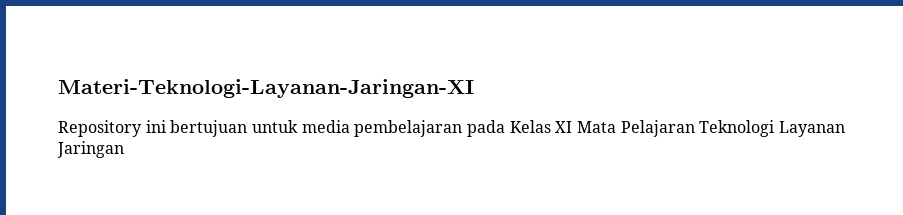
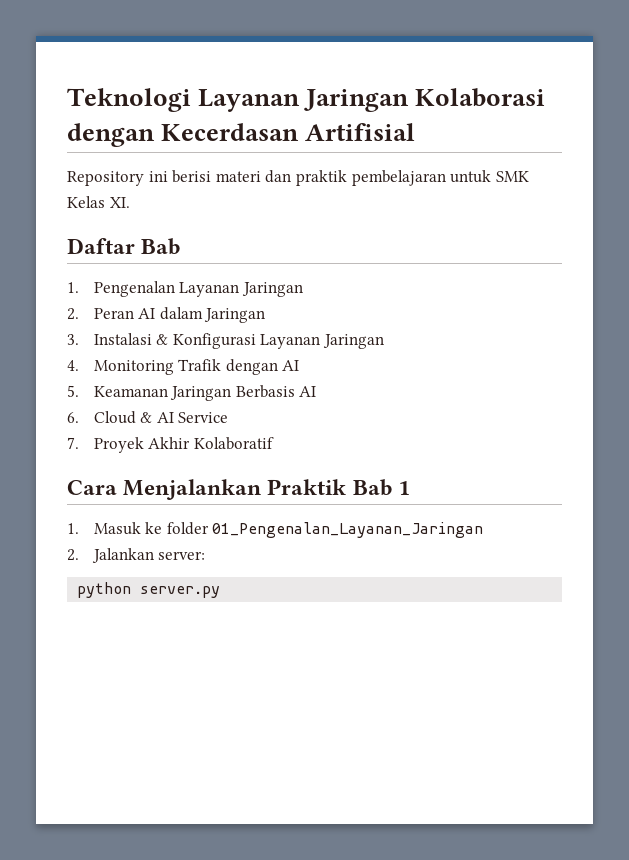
- Materi-Teknologi-Layanan-Jaringan-XI
- Repository ini bertujuan untuk media pembelajaran pada Kelas XI Mata Pelajaran Teknologi Layanan Jaringan
+ Teknologi Layanan Jaringan Kolaborasi dengan Kecerdasan Artifisial
+ Repository ini berisi materi dan praktik pembelajaran untuk SMK Kelas XI.
+ Daftar Bab
+ 1. Pengenalan Layanan Jaringan
+ 2. Peran AI dalam Jaringan
+ 3. Instalasi & Konfigurasi Layanan Jaringan
+ 4. Monitoring Trafik dengan AI
+ 5. Keamanan Jaringan Berbasis AI
+ 6. Cloud & AI Service
+ 7. Proyek Akhir Kolaboratif
+ Cara Menjalankan Praktik Bab 1
+ 1. Masuk ke folder 01_Pengenalan_Layanan_Jaringan
+ 2. Jalankan server:
+ python server.py

